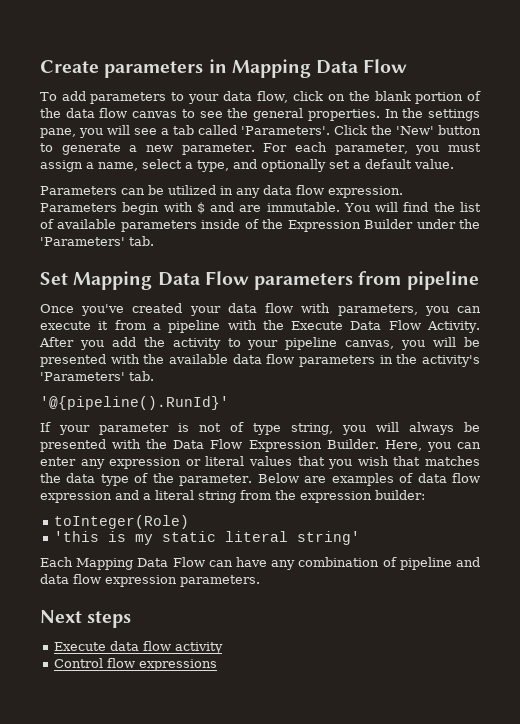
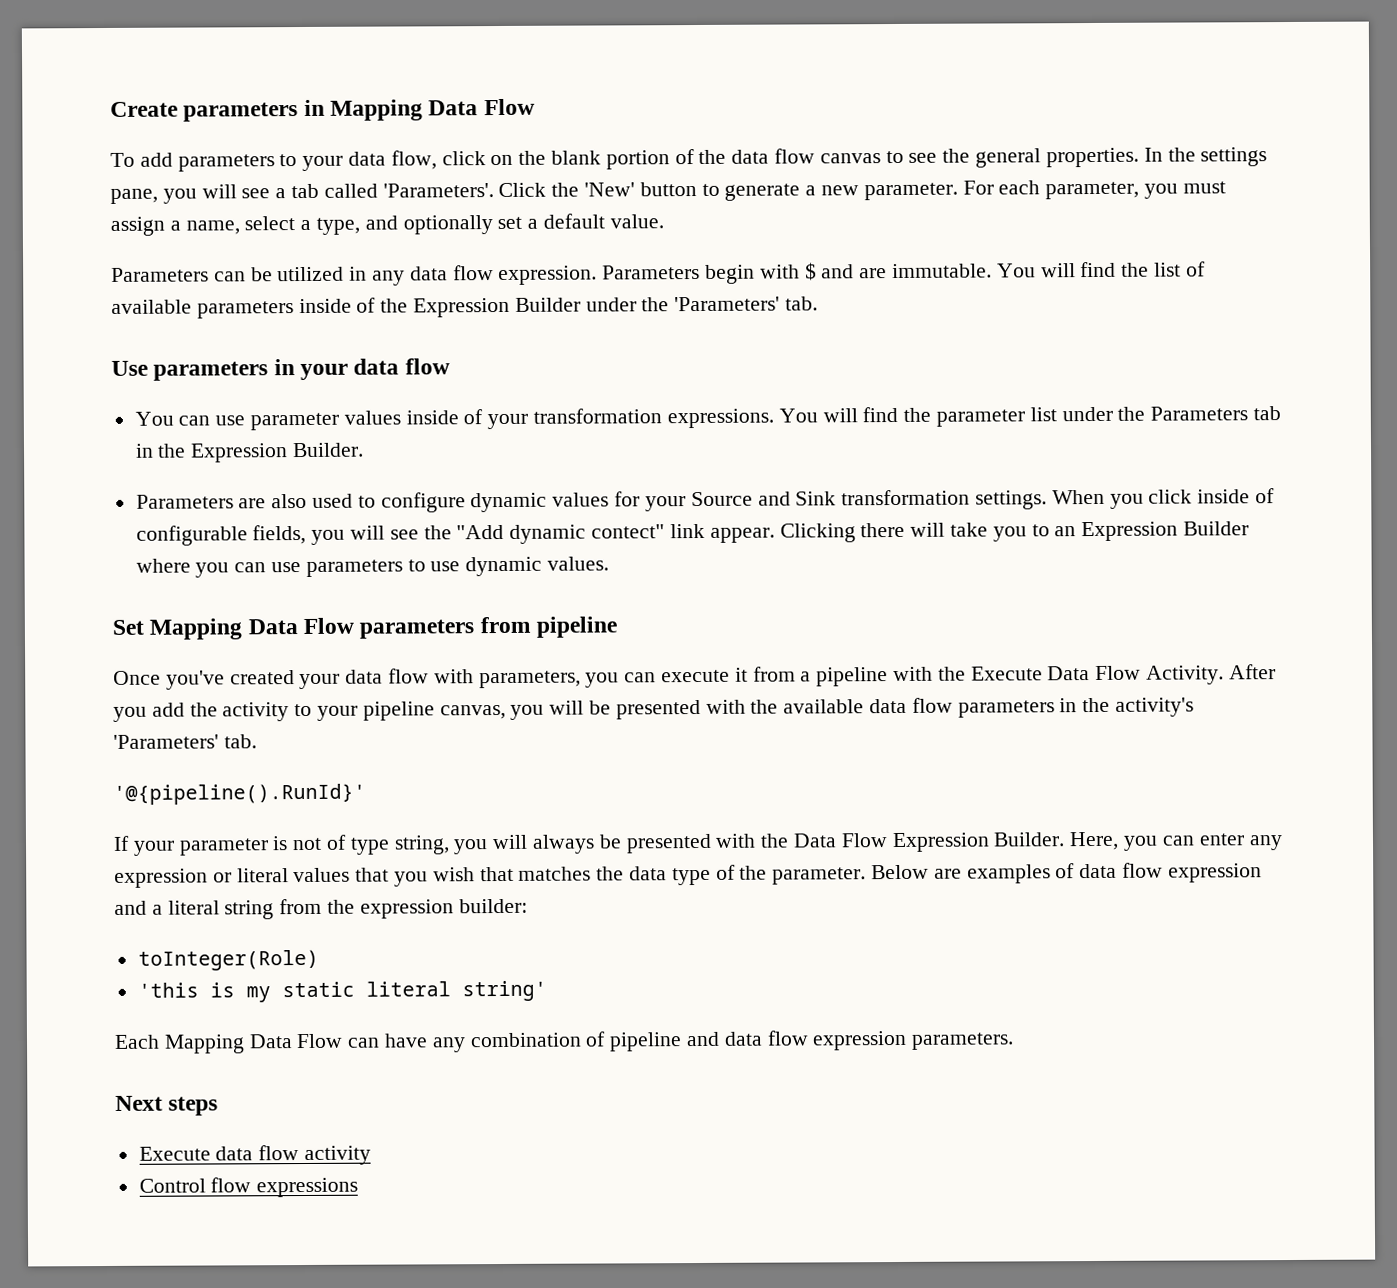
+ Use parameters in your data flow
+ You can use parameter values inside of your transformation expressions. You will find the parameter list under the Parameters tab in the Expression Builder.
+ Parameters are also used to configure dynamic values for your Source and Sink transformation settings. When you click inside of configurable fields, you will see the "Add dynamic contect" link appear. Clicking there will take you to an Expression Builder where you can use parameters to use dynamic values.

